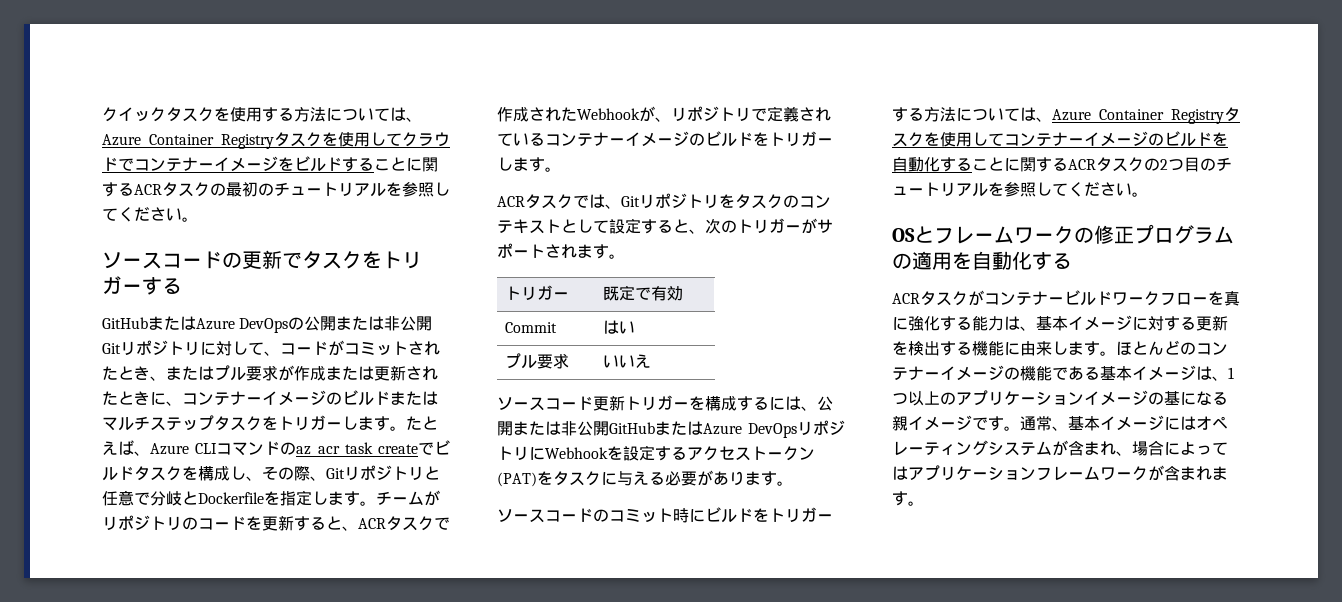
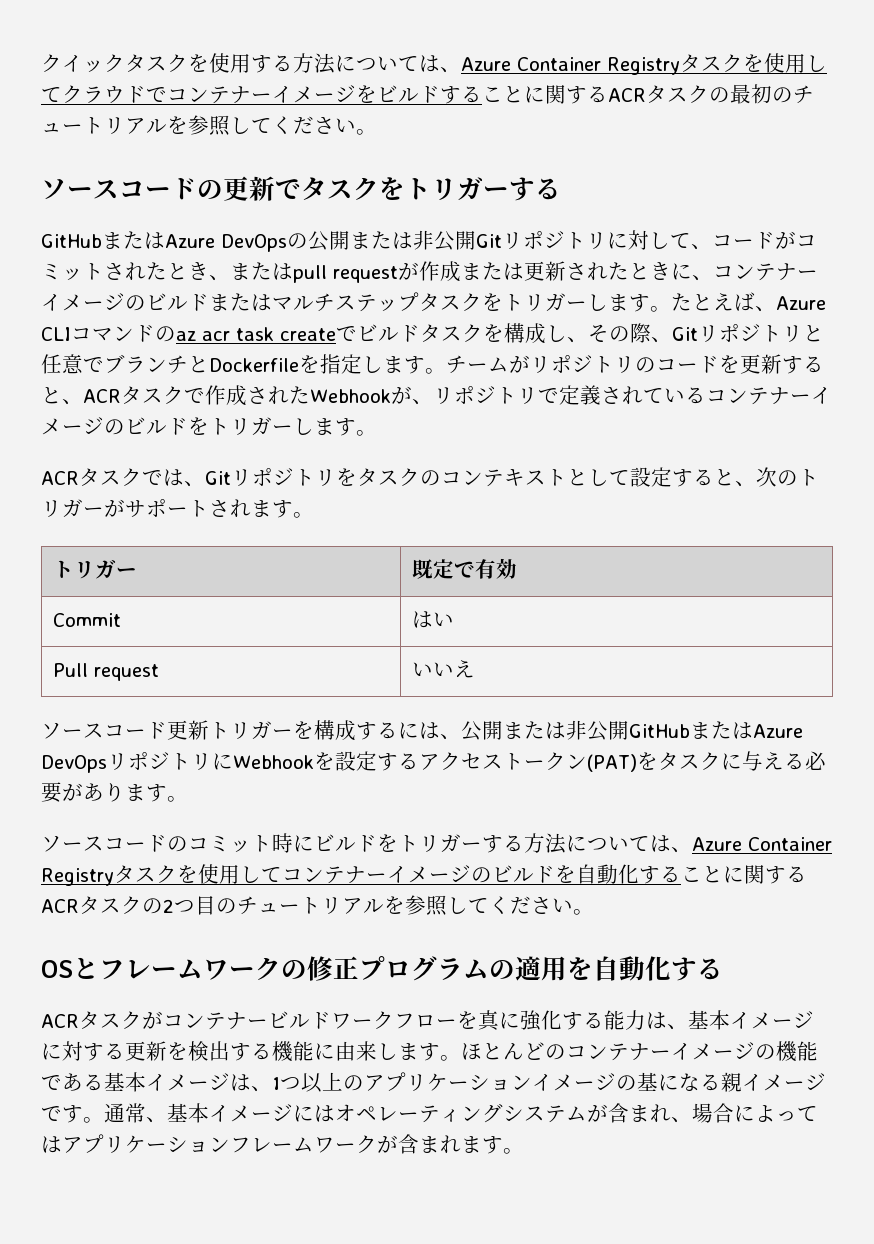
- GitHubまたはAzure DevOpsの公開または非公開Gitリポジトリに対して、コードがコミットされたとき、またはプル要求が作成または更新されたときに、コンテナーイメージのビルドまたはマルチステップタスクをトリガーします。
+ GitHubまたはAzure DevOpsの公開または非公開Gitリポジトリに対して、コードがコミットされたとき、またはpull requestが作成または更新されたときに、コンテナーイメージのビルドまたはマルチステップタスクをトリガーします。
- たとえば、Azure CLIコマンドのaz acr task createでビルドタスクを構成し、その際、Gitリポジトリと任意で分岐とDockerfileを指定します。
+ たとえば、Azure CLIコマンドのaz acr task createでビルドタスクを構成し、その際、Gitリポジトリと任意でブランチとDockerfileを指定します。
- プル要求 | いいえ
+ Pull request | いいえ

